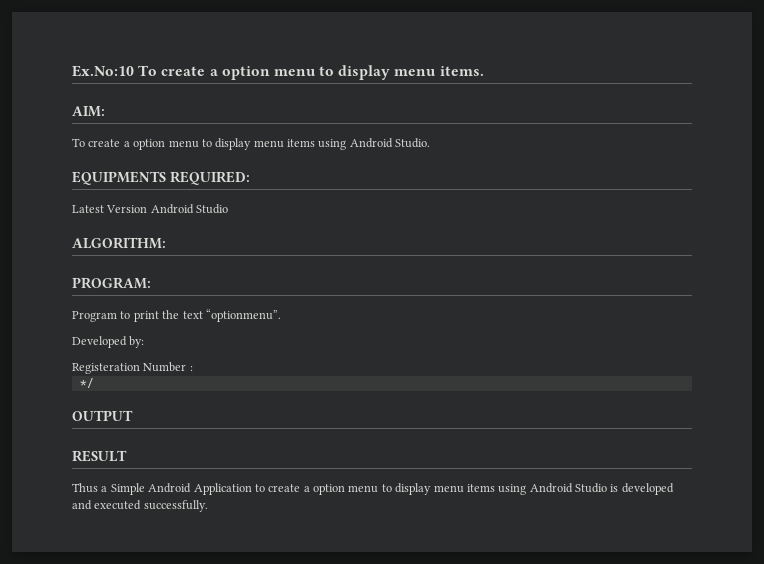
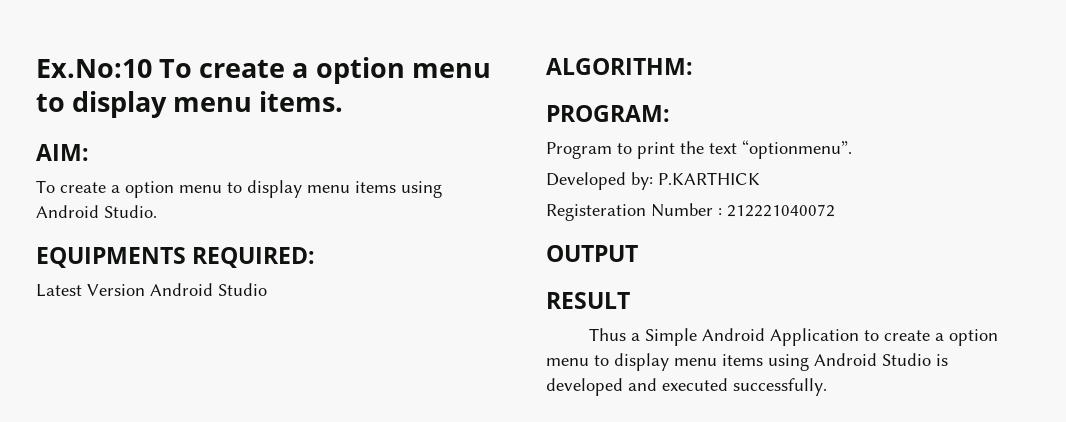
- Developed by:
+ Developed by: P.KARTHICK
- Registeration Number :
- */
+ Registeration Number : 212221040072

